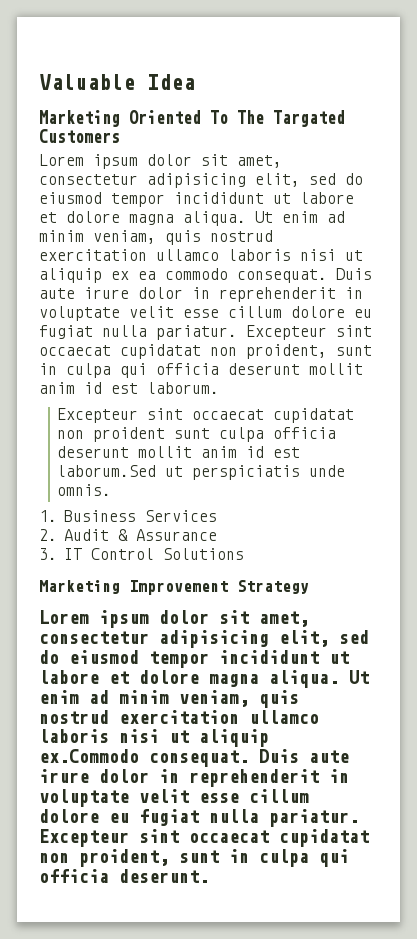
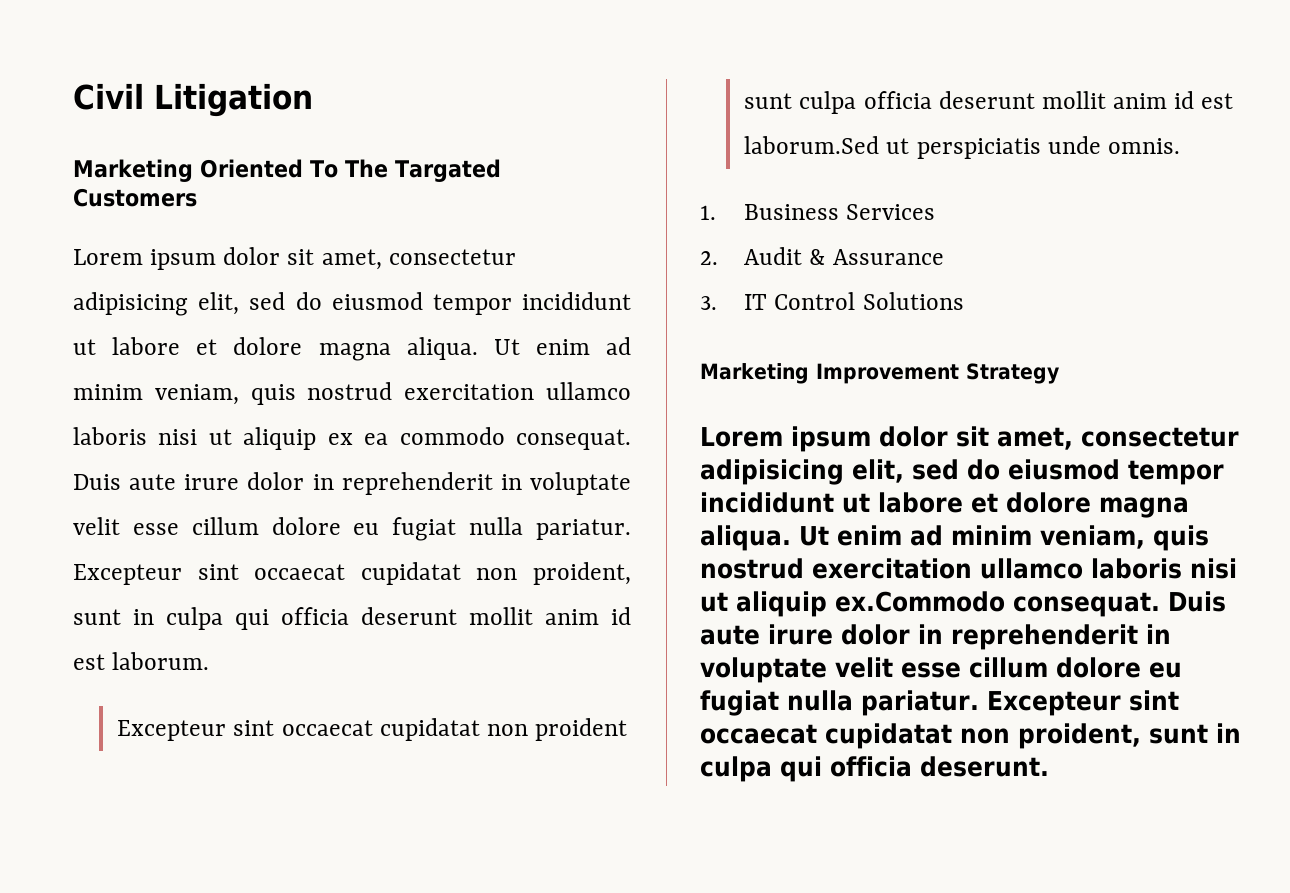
- Valuable Idea
+ Civil Litigation

